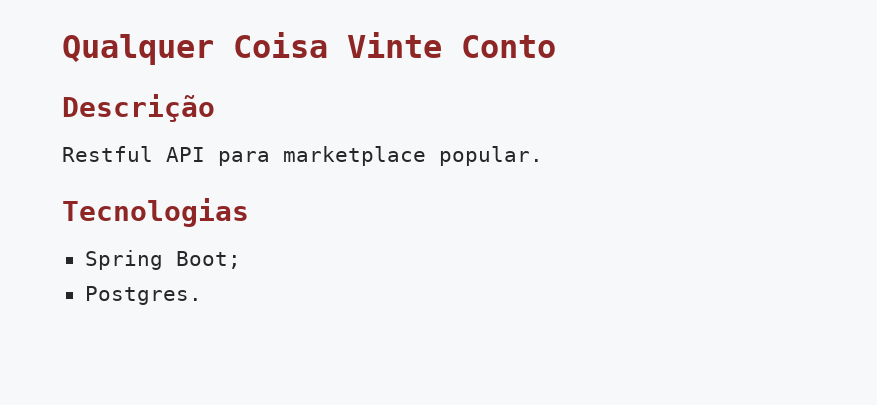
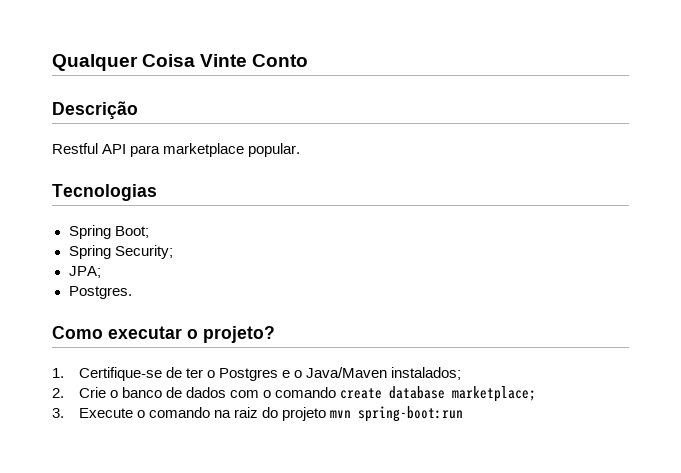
+ Spring Security;
+ JPA;
  Postgres.
+ Como executar o projeto?
+ 1. Certifique-se de ter o Postgres e o Java/Maven instalados;
+ 2. Crie o banco de dados com o comando create database marketplace;
+ 3. Execute o comando na raiz do projeto mvn spring-boot:run

